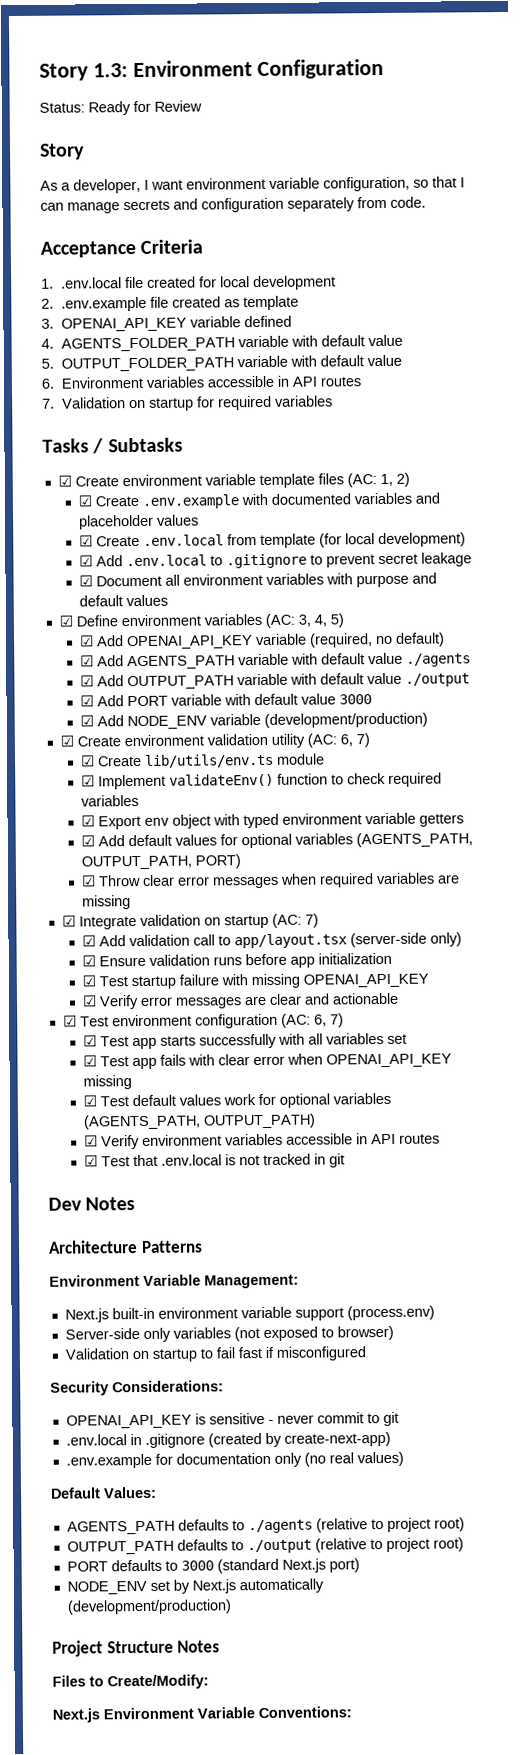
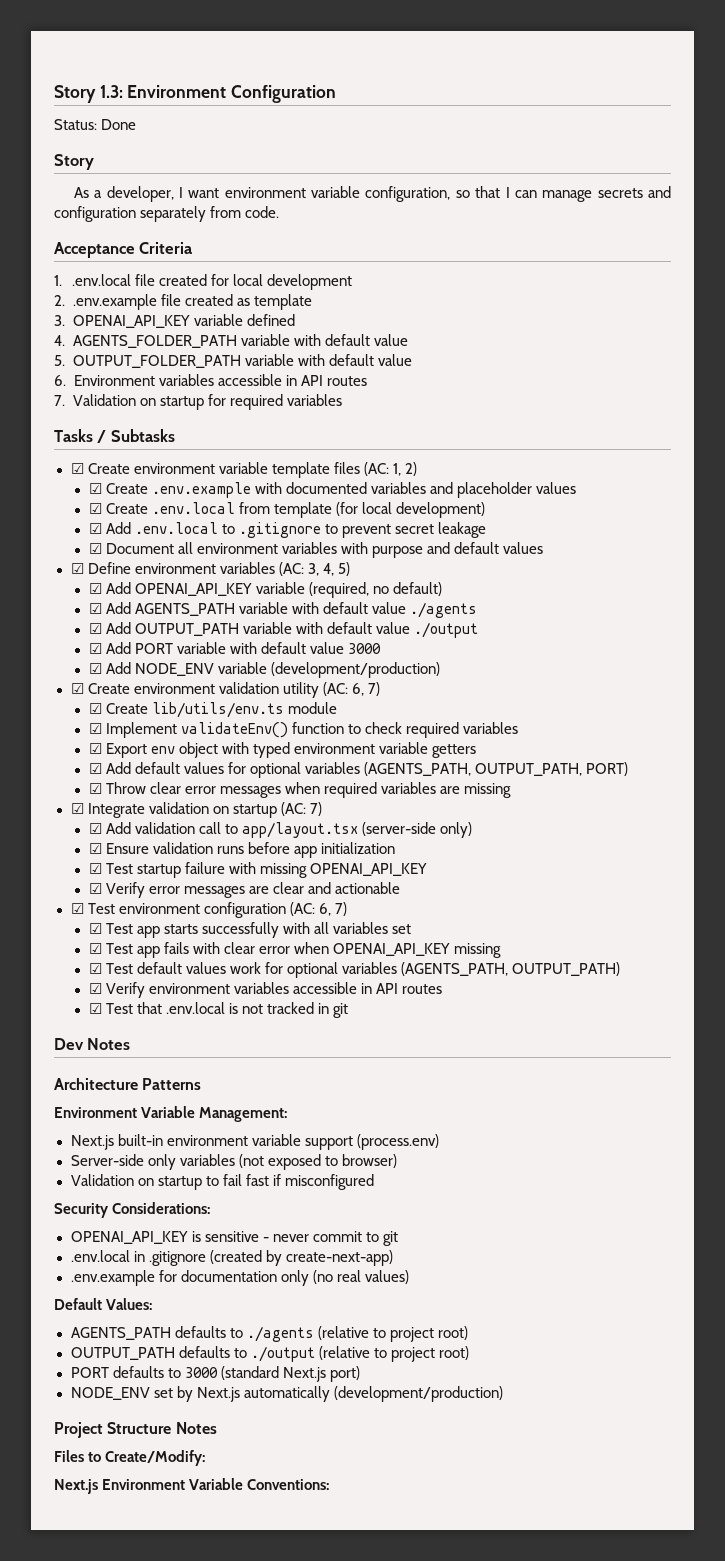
- Status: Ready for Review
+ Status: Done

